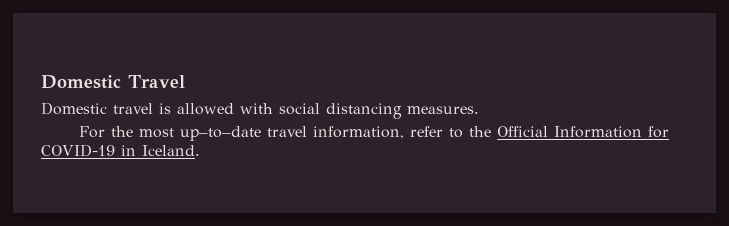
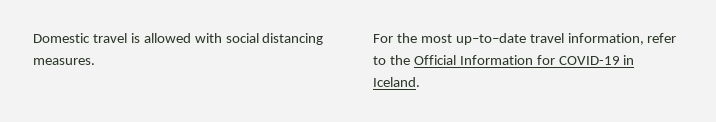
- Domestic Travel

